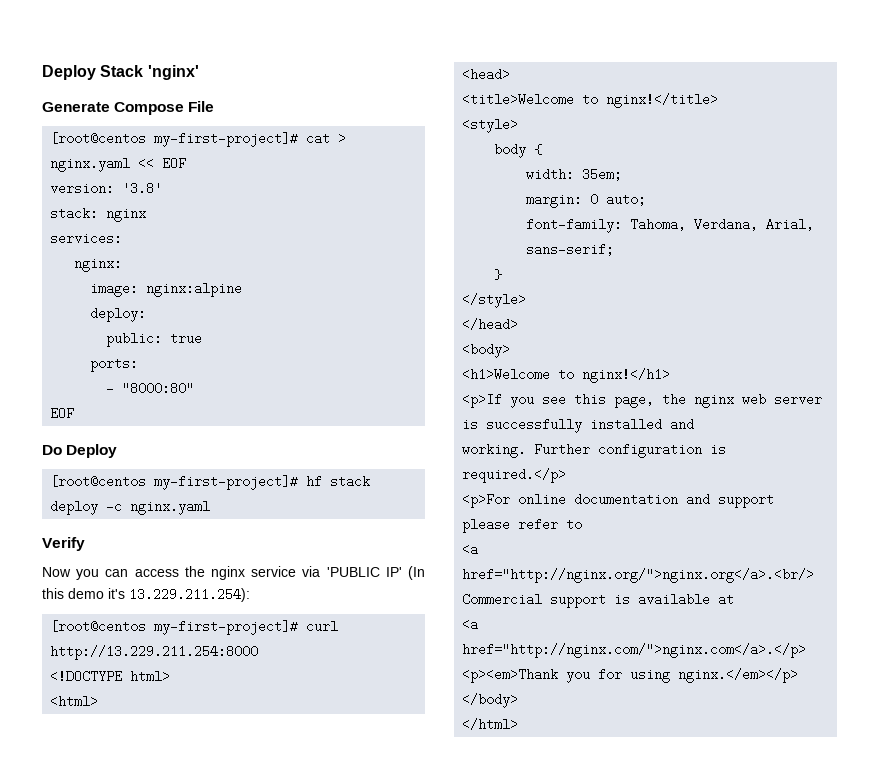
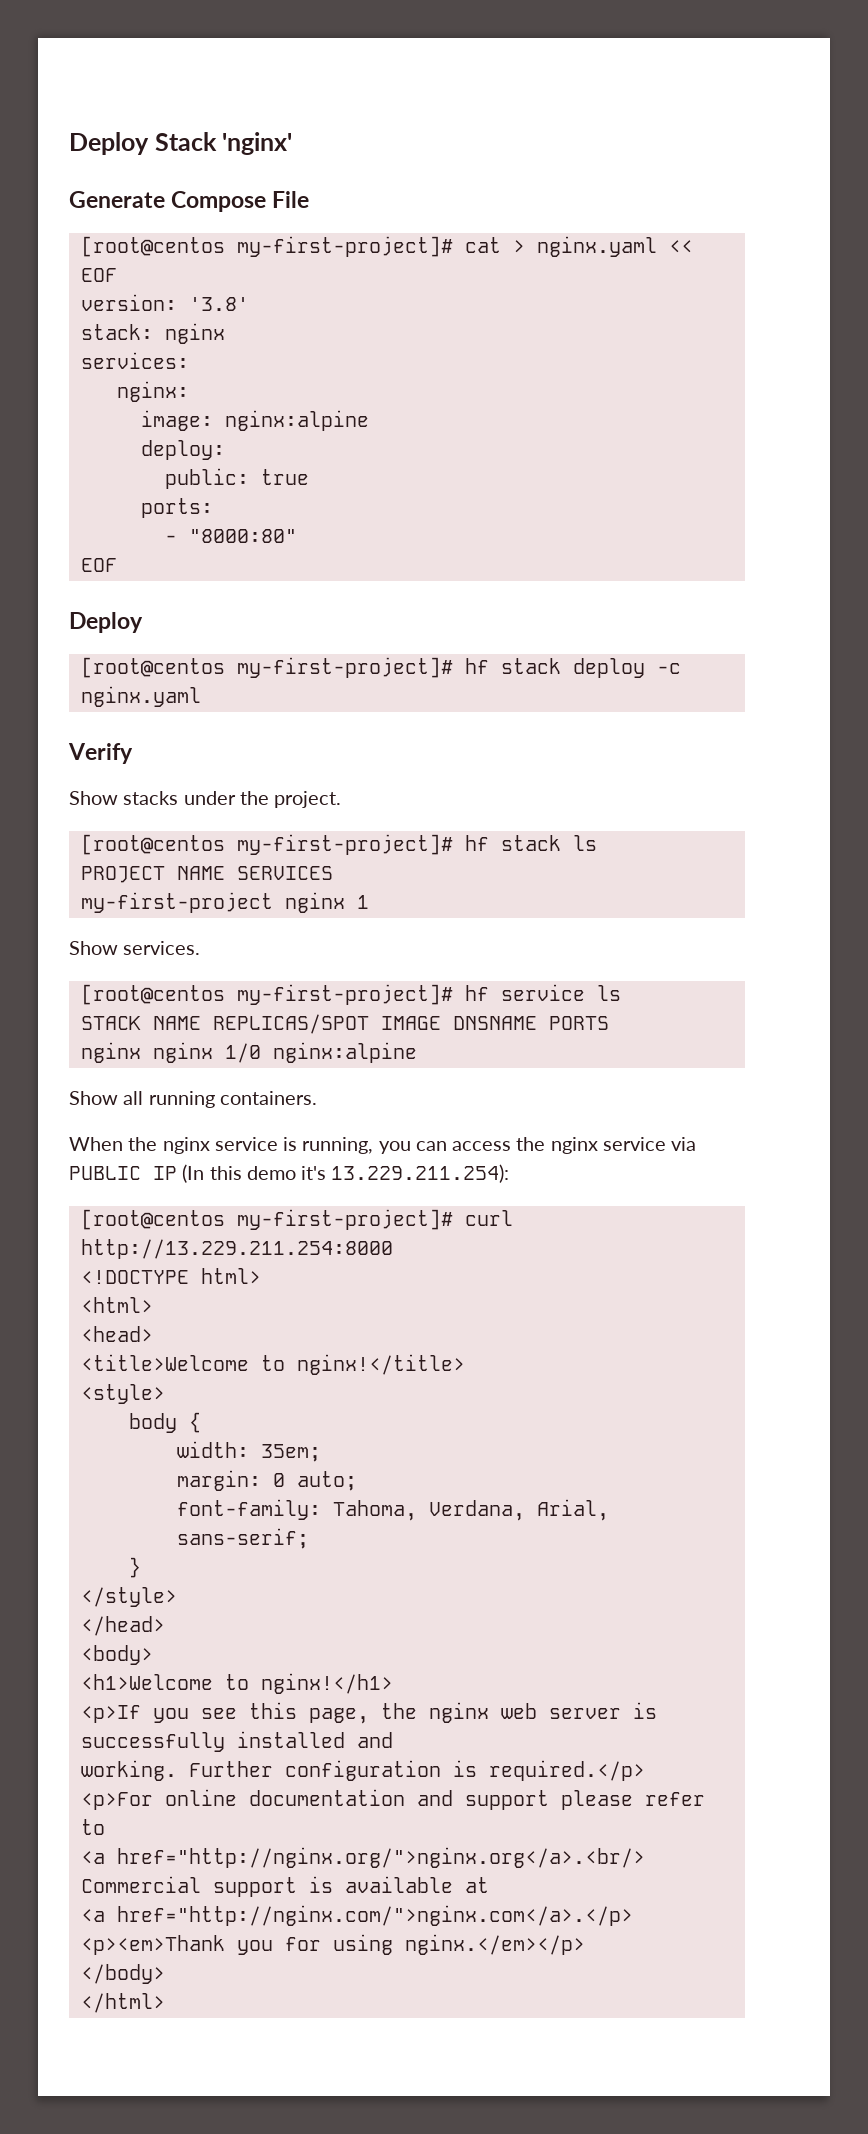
  - "8000:80"
  EOF
- Do Deploy
+ Deploy
- Now you can access the nginx service via 'PUBLIC IP' (In this demo it's 13.229.211.254):
+ Show stacks under the project.
+ [root@centos my-first-project]# hf stack ls
+ PROJECT NAME SERVICES
+ my-first-project nginx 1
+ Show services.
+ [root@centos my-first-project]# hf service ls
+ STACK NAME REPLICAS/SPOT IMAGE DNSNAME PORTS
+ nginx nginx 1/0 nginx:alpine
+ Show all running containers.
+ When the nginx service is running, you can access the nginx service via PUBLIC IP (In this demo it's 13.229.211.254):

